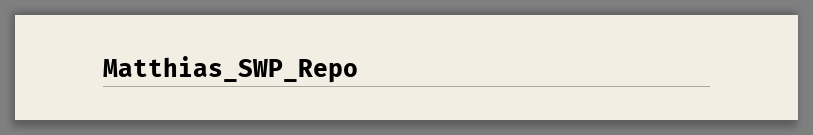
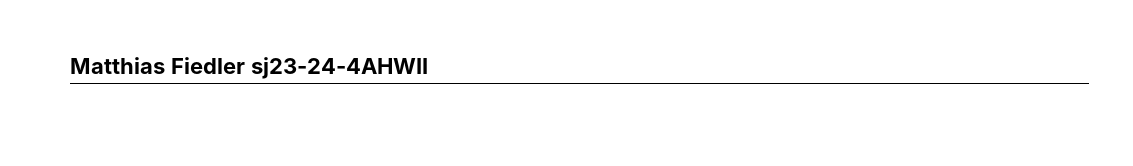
- Matthias_SWP_Repo
+ Matthias Fiedler sj23-24-4AHWII

